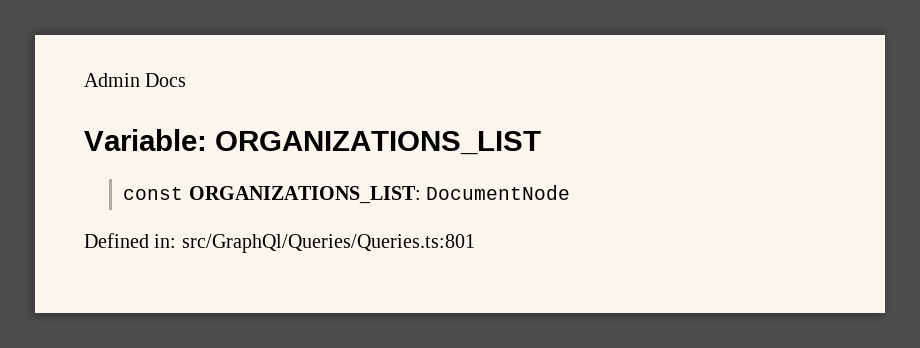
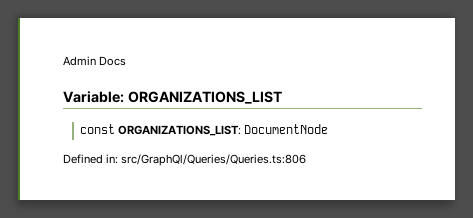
- Defined in: src/GraphQl/Queries/Queries.ts:801
+ Defined in: src/GraphQl/Queries/Queries.ts:806

